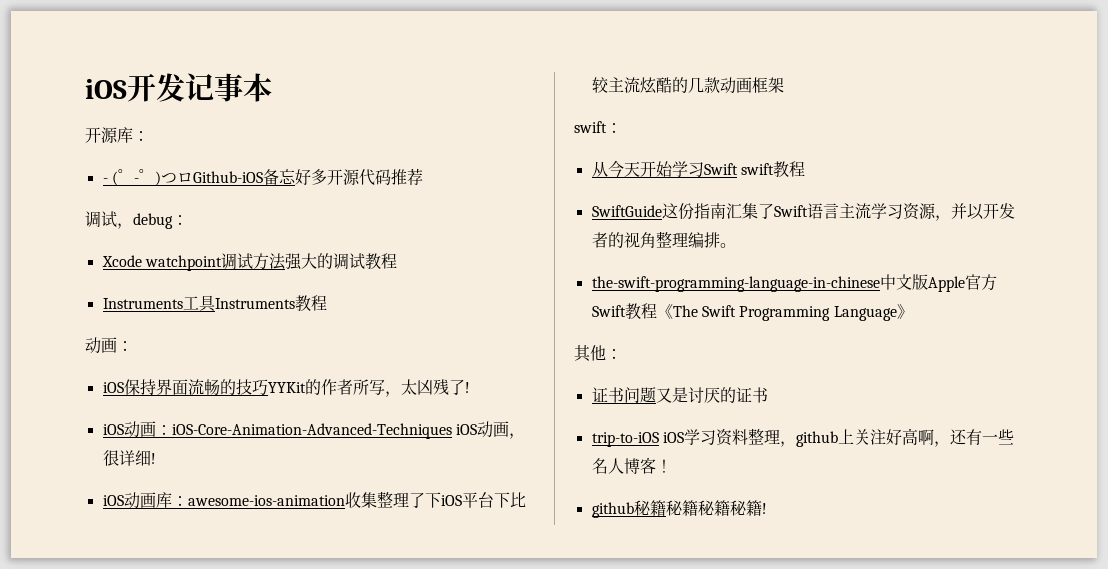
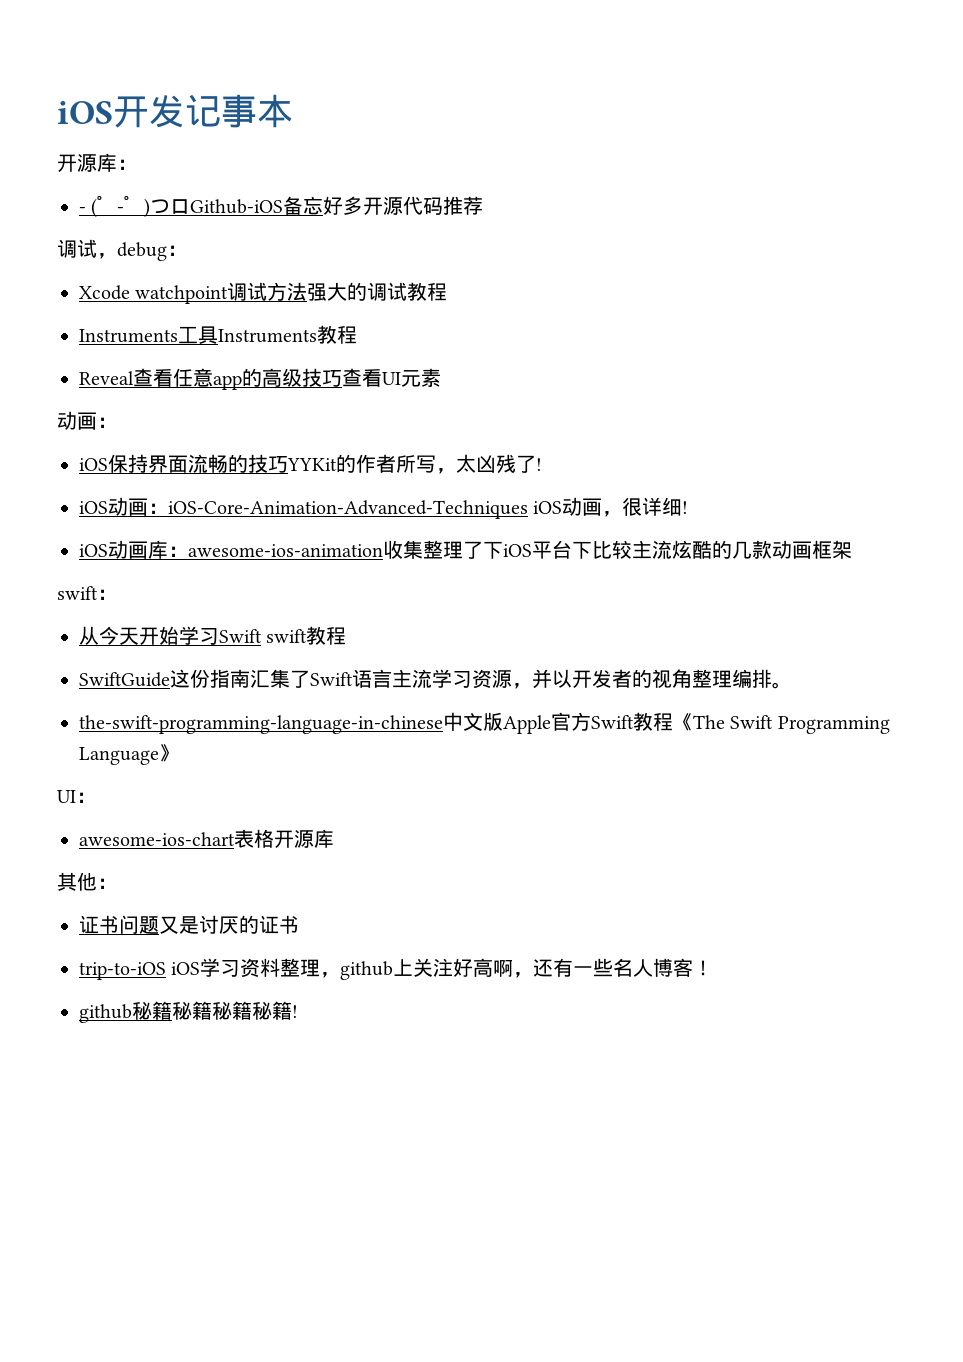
+ Reveal查看任意app的高级技巧查看UI元素
+ UI：
+ awesome-ios-chart表格开源库

